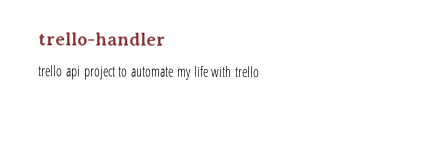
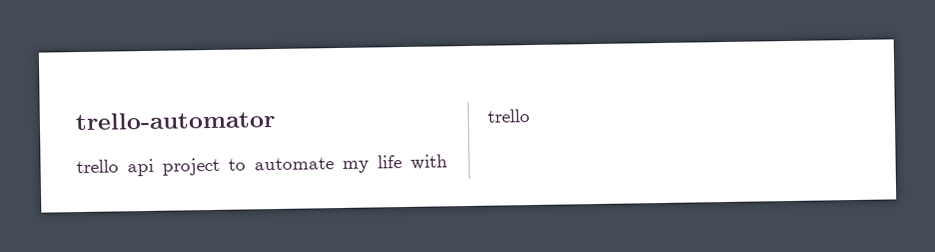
- trello-handler
+ trello-automator

